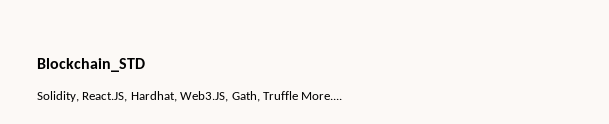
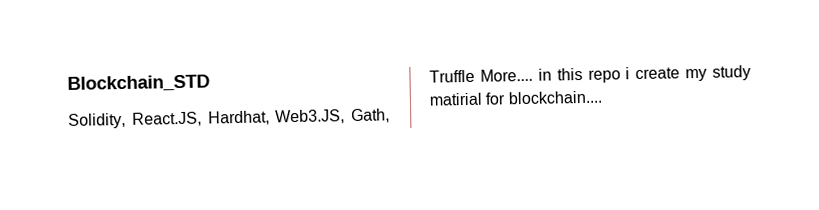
- Solidity, React.JS, Hardhat, Web3.JS, Gath, Truffle More....
+ Solidity, React.JS, Hardhat, Web3.JS, Gath, Truffle More.... in this repo i create my study matirial for blockchain....

